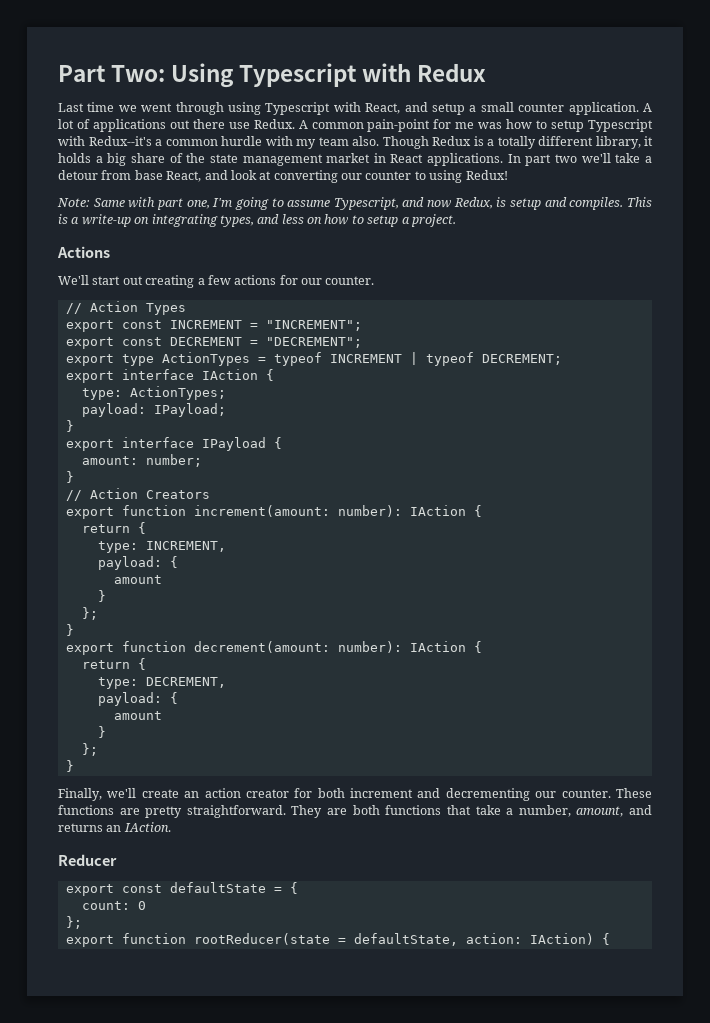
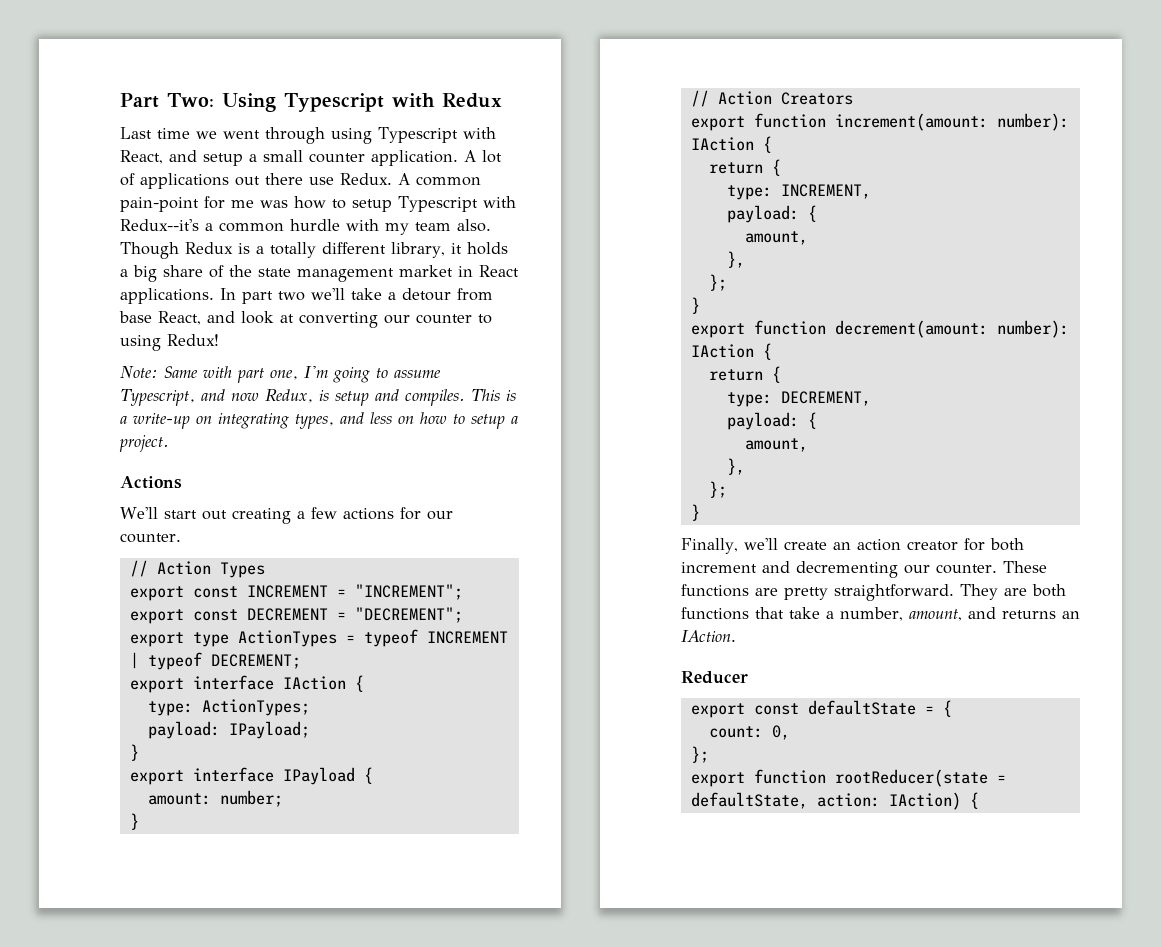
  type: INCREMENT,
  payload: {
- amount
- }
+ amount,
+ },
  type: DECREMENT,
  payload: {
- amount
- }
+ amount,
+ },
- count: 0
+ count: 0,

